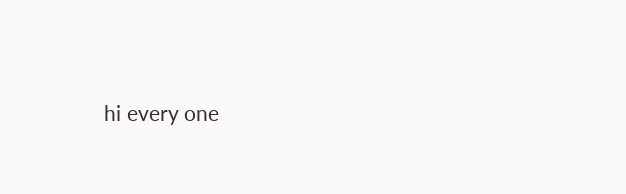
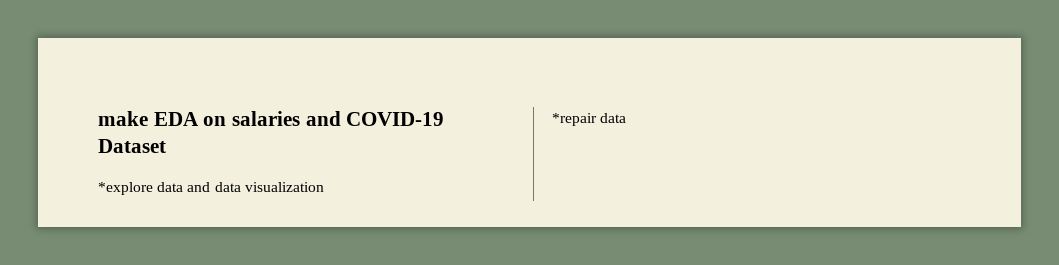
- hi every one
+ make EDA on salaries and COVID-19 Dataset
+ *explore data and data visualization
+ *repair data

